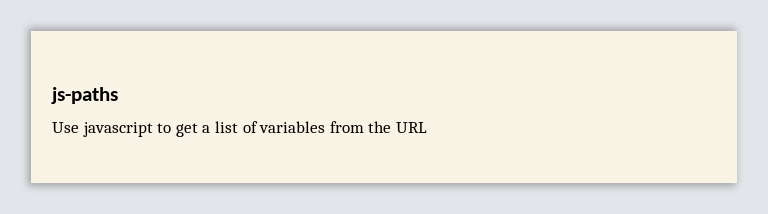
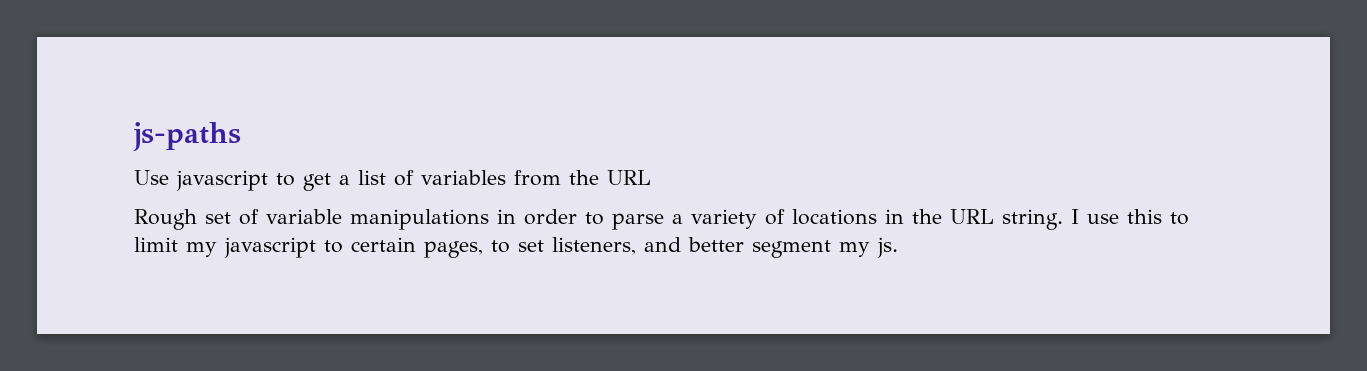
+ Rough set of variable manipulations in order to parse a variety of locations in the URL string. I use this to limit my javascript to certain pages, to set listeners, and better segment my js.

